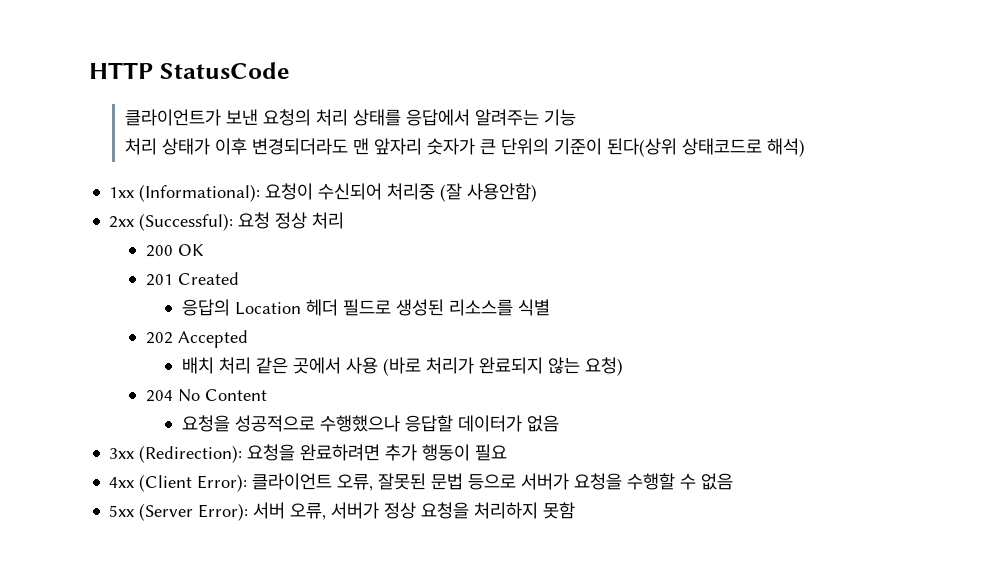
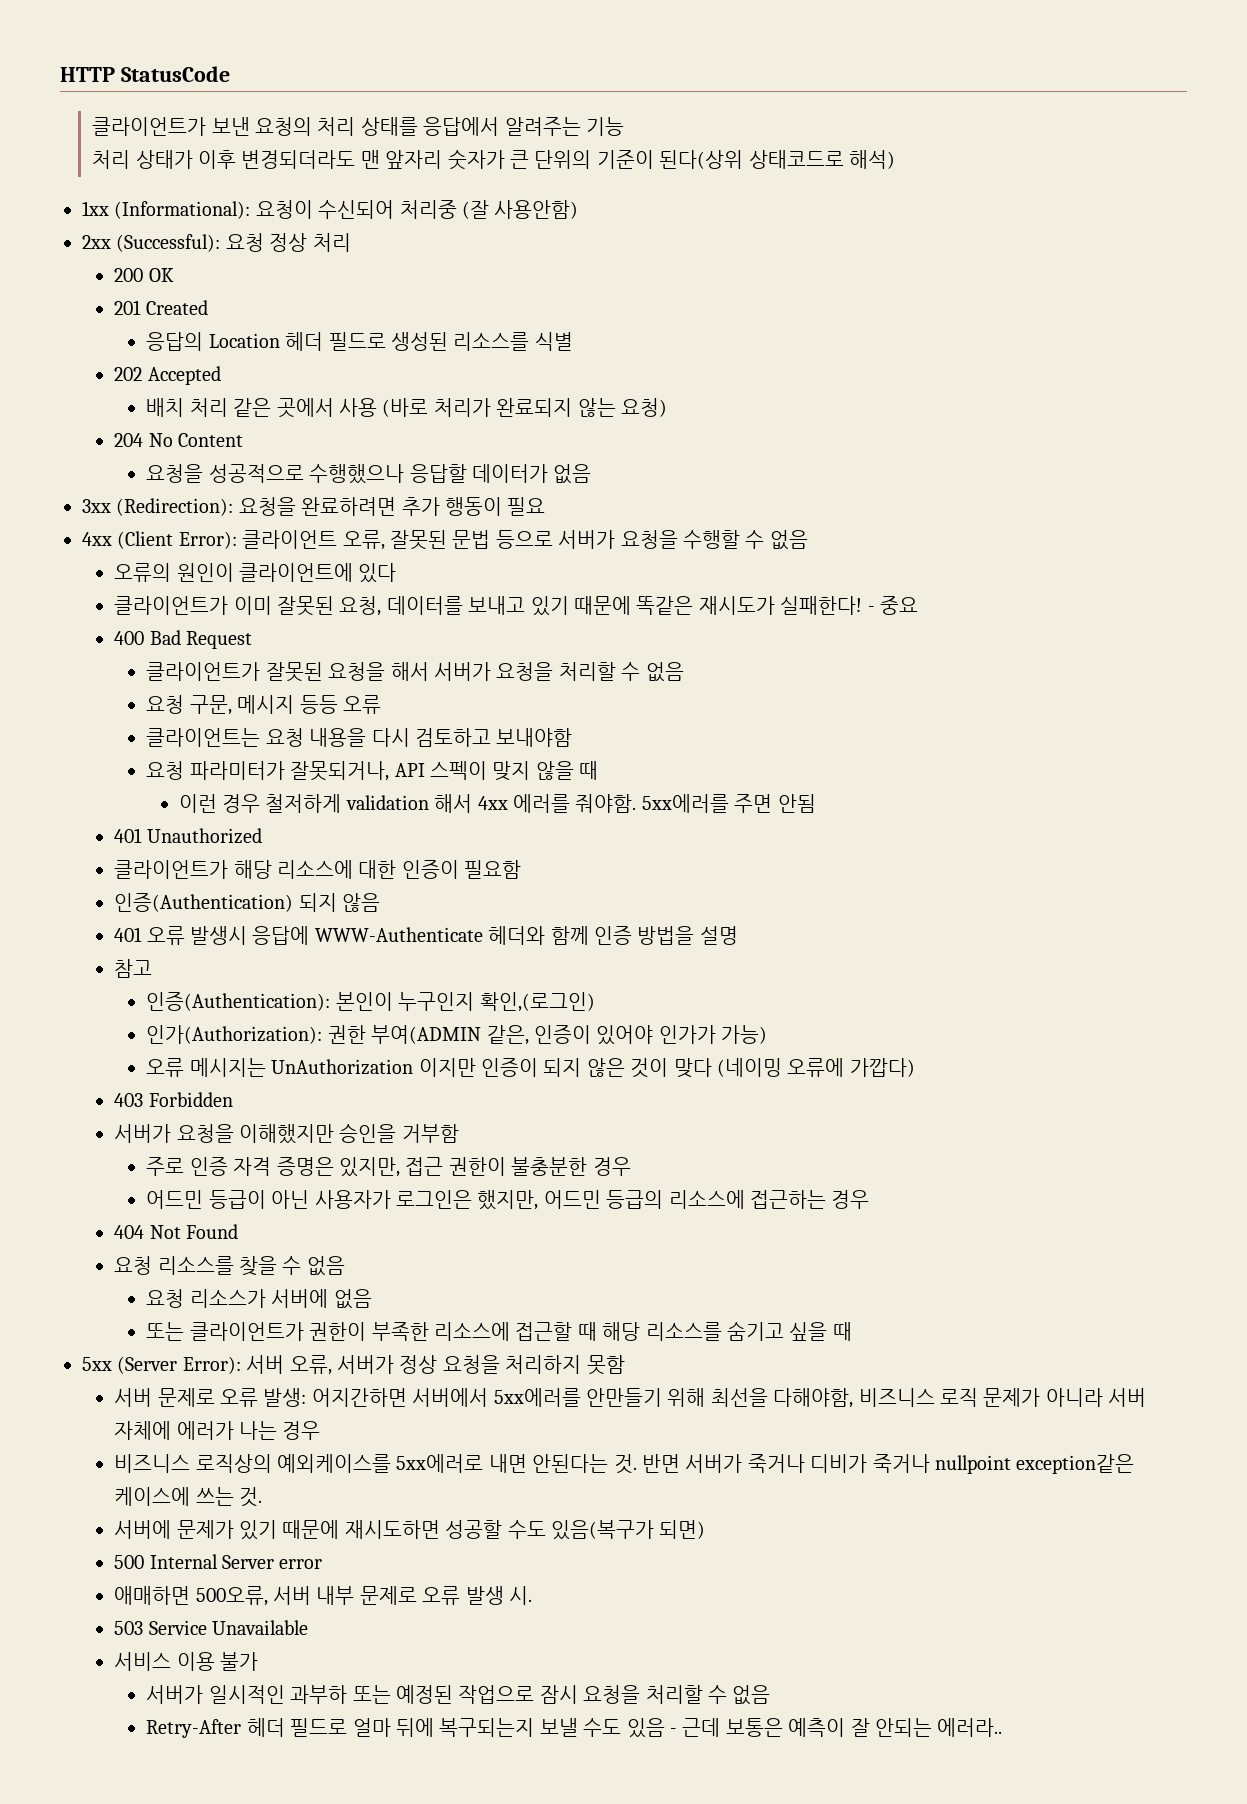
+ 오류의 원인이 클라이언트에 있다
+ 클라이언트가 이미 잘못된 요청, 데이터를 보내고 있기 때문에 똑같은 재시도가 실패한다! - 중요
+ 400 Bad Request
+ 클라이언트가 잘못된 요청을 해서 서버가 요청을 처리할 수 없음
+ 요청 구문, 메시지 등등 오류
+ 클라이언트는 요청 내용을 다시 검토하고 보내야함
+ 요청 파라미터가 잘못되거나, API 스펙이 맞지 않을 때
+ 이런 경우 철저하게 validation 해서 4xx 에러를 줘야함. 5xx에러를 주면 안됨
+ 401 Unauthorized
+ 클라이언트가 해당 리소스에 대한 인증이 필요함
+ 인증(Authentication) 되지 않음
+ 401 오류 발생시 응답에 WWW-Authenticate 헤더와 함께 인증 방법을 설명
+ 참고
+ 인증(Authentication): 본인이 누구인지 확인,(로그인)
+ 인가(Authorization): 권한 부여(ADMIN 같은, 인증이 있어야 인가가 가능)
+ 오류 메시지는 UnAuthorization 이지만 인증이 되지 않은 것이 맞다 (네이밍 오류에 가깝다)
+ 403 Forbidden
+ 서버가 요청을 이해했지만 승인을 거부함
+ 주로 인증 자격 증명은 있지만, 접근 권한이 불충분한 경우
+ 어드민 등급이 아닌 사용자가 로그인은 했지만, 어드민 등급의 리소스에 접근하는 경우
+ 404 Not Found
+ 요청 리소스를 찾을 수 없음
+ 요청 리소스가 서버에 없음
+ 또는 클라이언트가 권한이 부족한 리소스에 접근할 때 해당 리소스를 숨기고 싶을 때
+ 서버 문제로 오류 발생: 어지간하면 서버에서 5xx에러를 안만들기 위해 최선을 다해야함, 비즈니스 로직 문제가 아니라 서버 자체에 에러가 나는 경우
+ 비즈니스 로직상의 예외케이스를 5xx에러로 내면 안된다는 것. 반면 서버가 죽거나 디비가 죽거나 nullpoint exception같은 케이스에 쓰는 것.
+ 서버에 문제가 있기 때문에 재시도하면 성공할 수도 있음(복구가 되면)
+ 500 Internal Server error
+ 애매하면 500오류, 서버 내부 문제로 오류 발생 시.
+ 503 Service Unavailable
+ 서비스 이용 불가
+ 서버가 일시적인 과부하 또는 예정된 작업으로 잠시 요청을 처리할 수 없음
+ Retry-After 헤더 필드로 얼마 뒤에 복구되는지 보낼 수도 있음 - 근데 보통은 예측이 잘 안되는 에러라..

